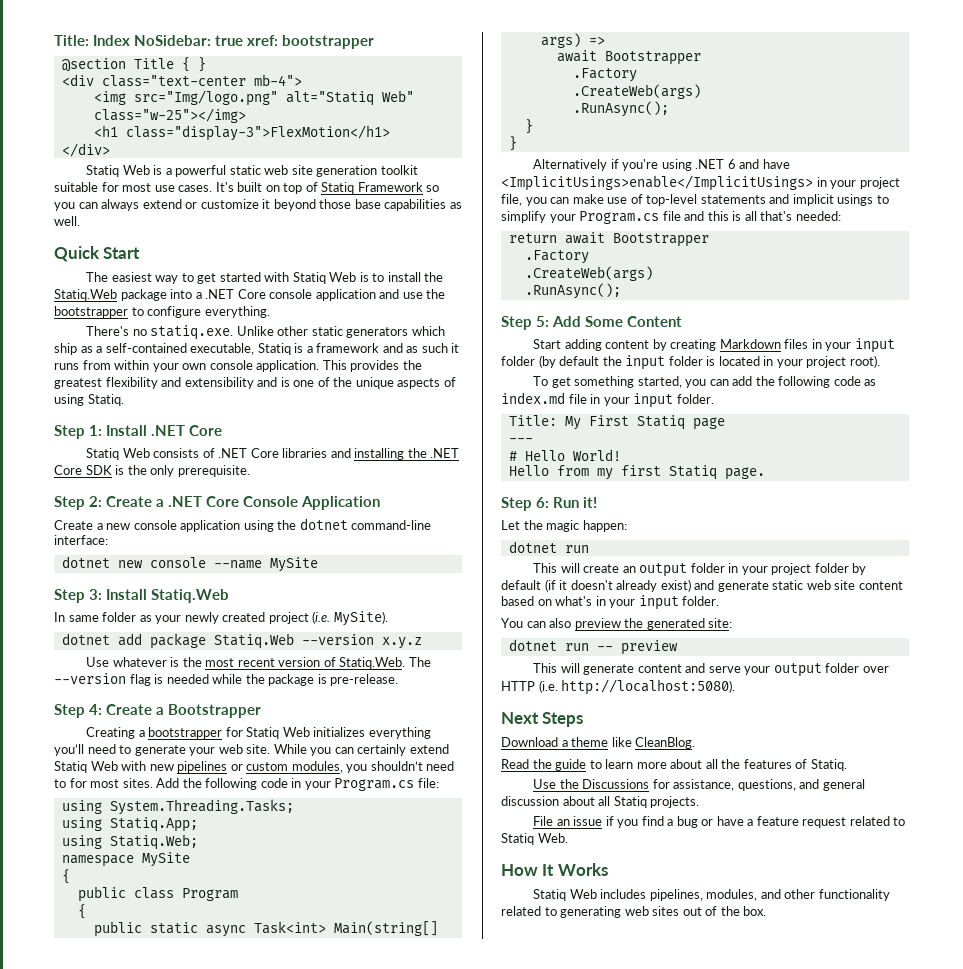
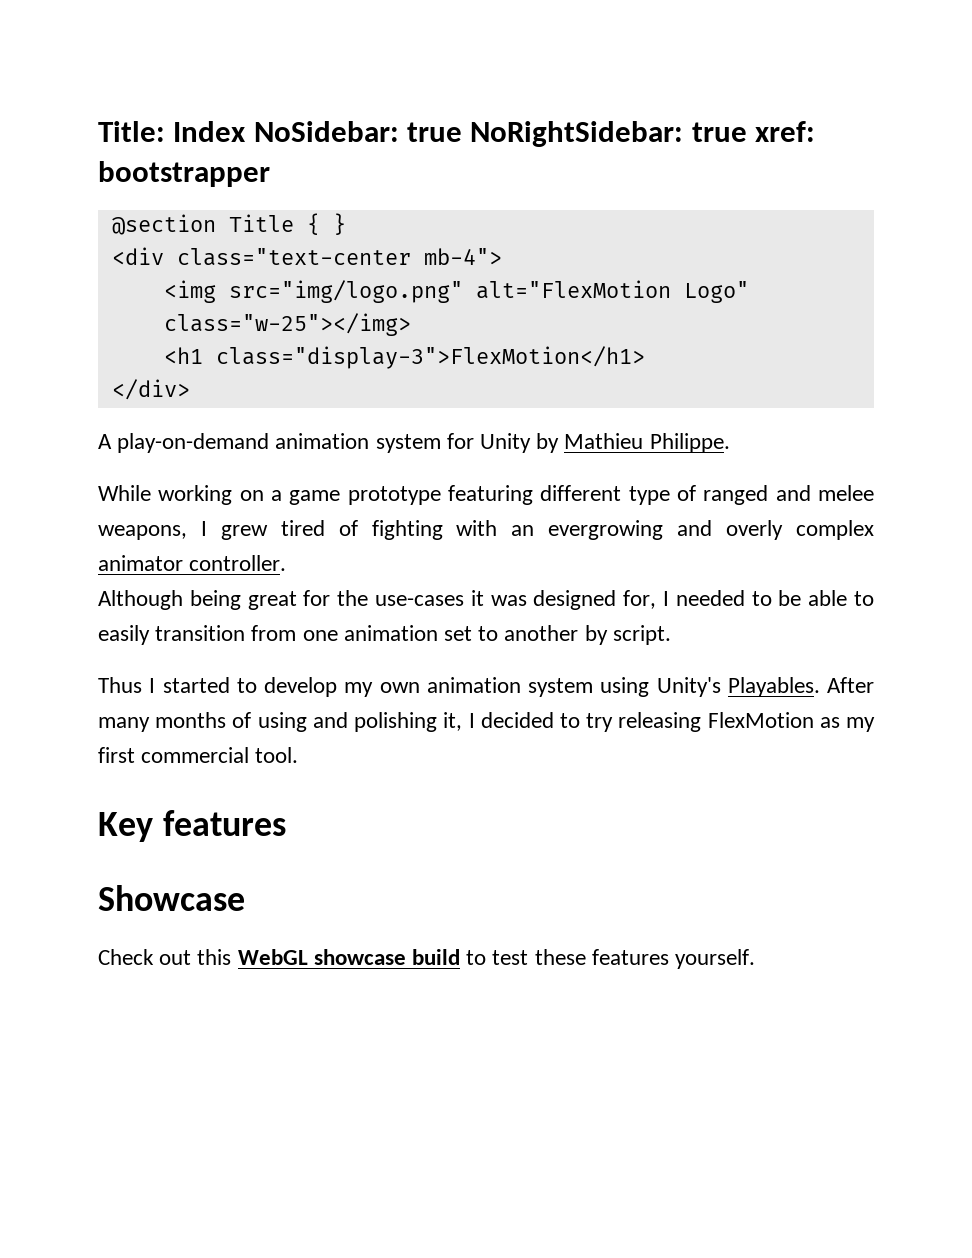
- Title: Index NoSidebar: true xref: bootstrapper
+ Title: Index NoSidebar: true NoRightSidebar: true xref: bootstrapper
- <img src="Img/logo.png" alt="Statiq Web" class="w-25"></img>
+ <img src="img/logo.png" alt="FlexMotion Logo" class="w-25"></img>
- Statiq Web is a powerful static web site generation toolkit suitable for most use cases. It's built on top of Statiq Framework so you can always extend or customize it beyond those base capabilities as well.
- Quick Start
- The easiest way to get started with Statiq Web is to install the Statiq.Web package into a .NET Core console application and use the bootstrapper to configure everything.
- There's no statiq.exe. Unlike other static generators which ship as a self-contained executable, Statiq is a framework and as such it runs from within your own console application. This provides the greatest flexibility and extensibility and is one of the unique aspects of using Statiq.
- Step 1: Install .NET Core
- Statiq Web consists of .NET Core libraries and installing the .NET Core SDK is the only prerequisite.
- Step 2: Create a .NET Core Console Application
- Create a new console application using the dotnet command-line interface:
- dotnet new console --name MySite
- Step 3: Install Statiq.Web
- In same folder as your newly created project (i.e. MySite).
- dotnet add package Statiq.Web --version x.y.z
- Use whatever is the most recent version of Statiq.Web. The --version flag is needed while the package is pre-release.
- Step 4: Create a Bootstrapper
- Creating a bootstrapper for Statiq Web initializes everything you’ll need to generate your web site. While you can certainly extend Statiq Web with new pipelines or custom modules, you shouldn’t need to for most sites. Add the following code in your Program.cs file:
- using System.Threading.Tasks;
- using Statiq.App;
- using Statiq.Web;
- namespace MySite
- {
- public class Program
- {
- public static async Task<int> Main(string[] args) =>
- await Bootstrapper
- .Factory
- .CreateWeb(args)
- .RunAsync();
- }
- }
- Alternatively if you're using .NET 6 and have <ImplicitUsings>enable</ImplicitUsings> in your project file, you can make use of top-level statements and implicit usings to simplify your Program.cs file and this is all that's needed:
- return await Bootstrapper
- .Factory
- .CreateWeb(args)
- .RunAsync();
- Step 5: Add Some Content
- Start adding content by creating Markdown files in your input folder (by default the input folder is located in your project root).
- To get something started, you can add the following code as index.md file in your input folder.
- Title: My First Statiq page
- ---
- # Hello World!
- Hello from my first Statiq page.
- Step 6: Run it!
- Let the magic happen:
- dotnet run
- This will create an output folder in your project folder by default (if it doesn't already exist) and generate static web site content based on what's in your input folder.
- You can also preview the generated site:
- dotnet run -- preview
- This will generate content and serve your output folder over HTTP (i.e. http://localhost:5080).
- Next Steps
- Download a theme like CleanBlog.
- Read the guide to learn more about all the features of Statiq.
- Use the Discussions for assistance, questions, and general discussion about all Statiq projects.
- File an issue if you find a bug or have a feature request related to Statiq Web.
- How It Works
- Statiq Web includes pipelines, modules, and other functionality related to generating web sites out of the box.
+ A play-on-demand animation system for Unity by Mathieu Philippe.
+ While working on a game prototype featuring different type of ranged and melee weapons, I grew tired of fighting with an evergrowing and overly complex animator controller.
+ Although being great for the use-cases it was designed for, I needed to be able to easily transition from one animation set to another by script.
+ Thus I started to develop my own animation system using Unity's Playables. After many months of using and polishing it, I decided to try releasing FlexMotion as my first commercial tool.
+ Key features
+ Showcase
+ Check out this WebGL showcase build to test these features yourself.

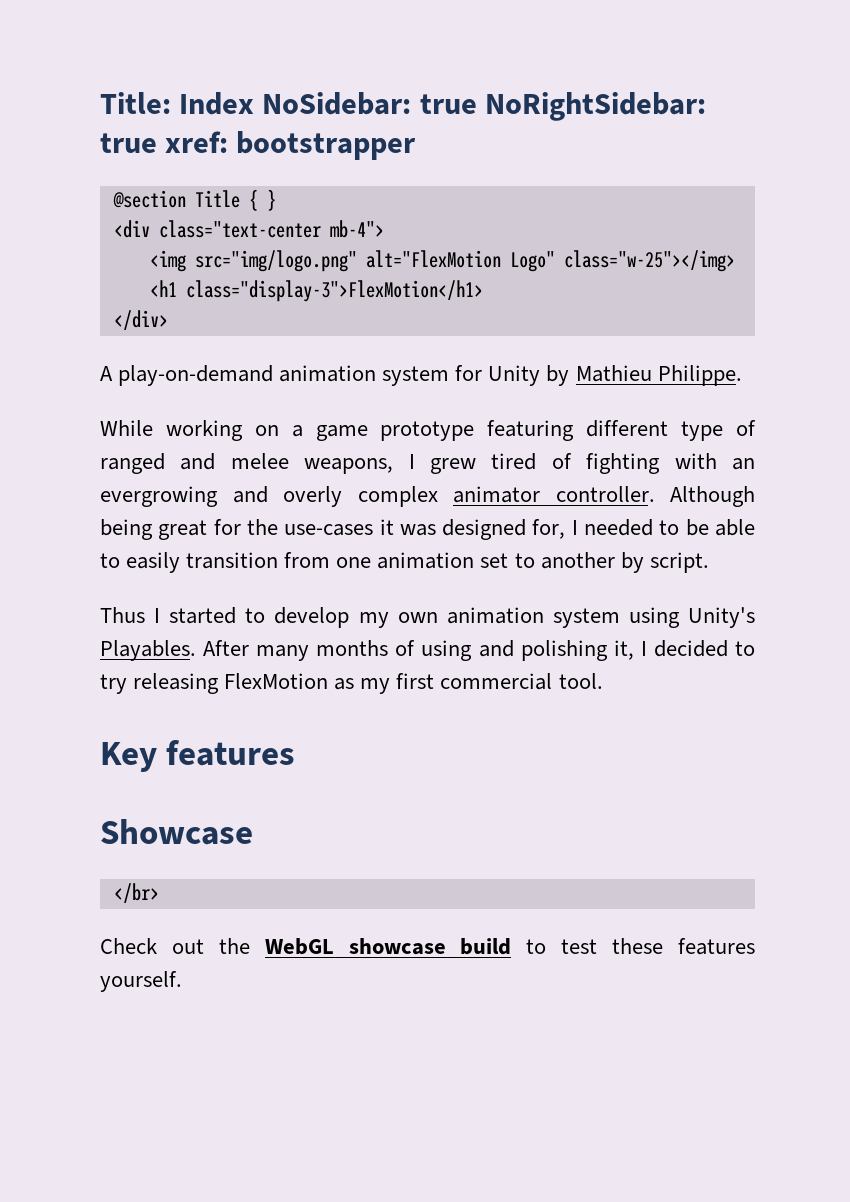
- While working on a game prototype featuring different type of ranged and melee weapons, I grew tired of fighting with an evergrowing and overly complex animator controller.
- Although being great for the use-cases it was designed for, I needed to be able to easily transition from one animation set to another by script.
+ While working on a game prototype featuring different type of ranged and melee weapons, I grew tired of fighting with an evergrowing and overly complex animator controller. Although being great for the use-cases it was designed for, I needed to be able to easily transition from one animation set to another by script.
+ </br>
- Check out this WebGL showcase build to test these features yourself.
+ Check out the WebGL showcase build to test these features yourself.

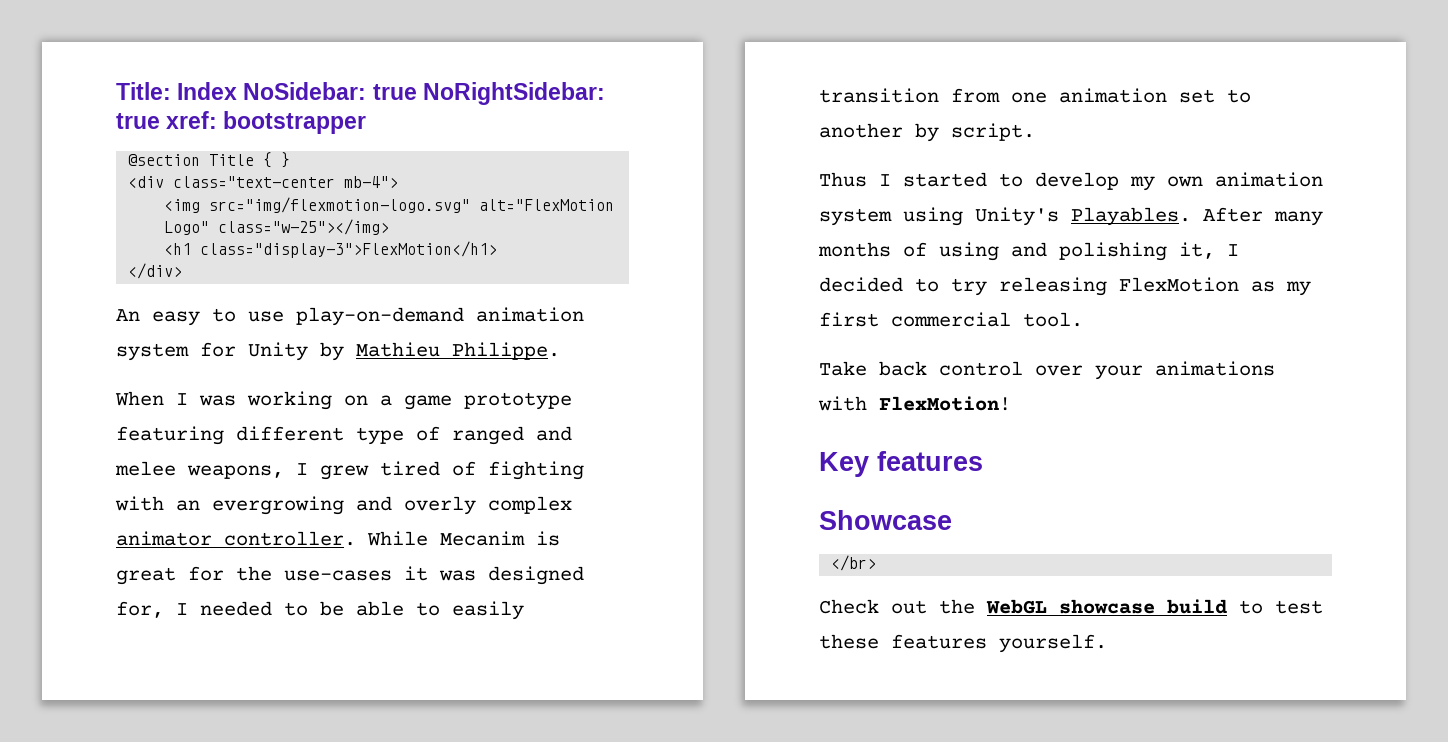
- <img src="img/logo.png" alt="FlexMotion Logo" class="w-25"></img>
+ <img src="img/flexmotion-logo.svg" alt="FlexMotion Logo" class="w-25"></img>
- A play-on-demand animation system for Unity by Mathieu Philippe.
+ An easy to use play-on-demand animation system for Unity by Mathieu Philippe.
- While working on a game prototype featuring different type of ranged and melee weapons, I grew tired of fighting with an evergrowing and overly complex animator controller.
+ When I was working on a game prototype featuring different type of ranged and melee weapons, I grew tired of fighting with an evergrowing and overly complex animator controller.
- Although being great for the use-cases it was designed for, I needed to be able to easily transition from one animation set to another by script.
+ While Mecanim is great for the use-cases it was designed for, I needed to be able to easily transition from one animation set to another by script.
+ Take back control over your animations with FlexMotion!

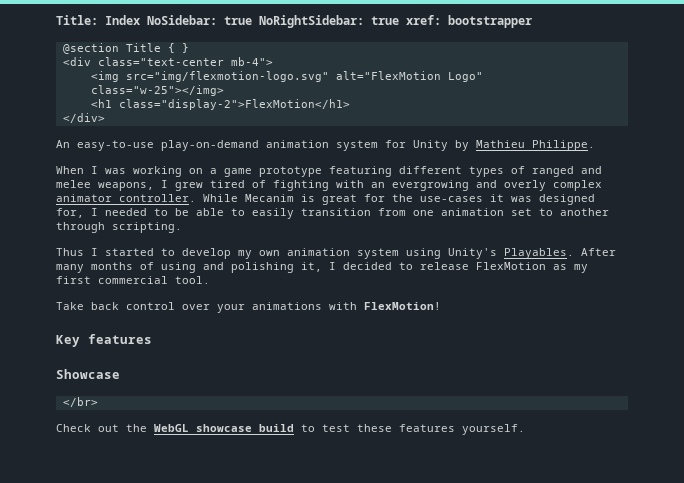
- <h1 class="display-3">FlexMotion</h1>
+ <h1 class="display-2">FlexMotion</h1>
- An easy to use play-on-demand animation system for Unity by Mathieu Philippe.
+ An easy-to-use play-on-demand animation system for Unity by Mathieu Philippe.
- When I was working on a game prototype featuring different type of ranged and melee weapons, I grew tired of fighting with an evergrowing and overly complex animator controller.
+ When I was working on a game prototype featuring different types of ranged and melee weapons, I grew tired of fighting with an evergrowing and overly complex animator controller.
- While Mecanim is great for the use-cases it was designed for, I needed to be able to easily transition from one animation set to another by script.
+ While Mecanim is great for the use-cases it was designed for, I needed to be able to easily transition from one animation set to another through scripting.
- After many months of using and polishing it, I decided to try releasing FlexMotion as my first commercial tool.
+ After many months of using and polishing it, I decided to release FlexMotion as my first commercial tool.

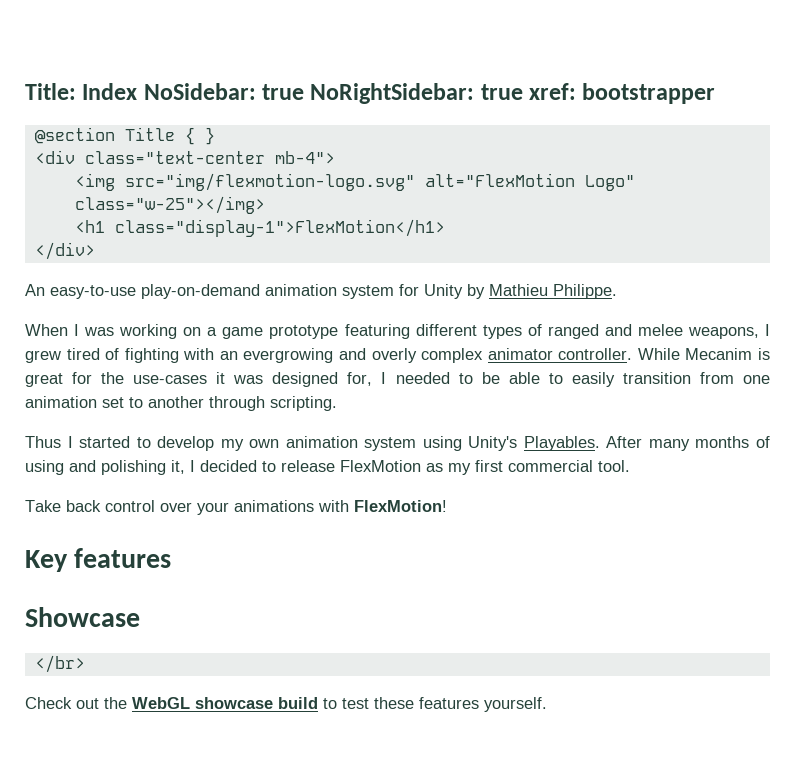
- <h1 class="display-2">FlexMotion</h1>
+ <h1 class="display-1">FlexMotion</h1>

